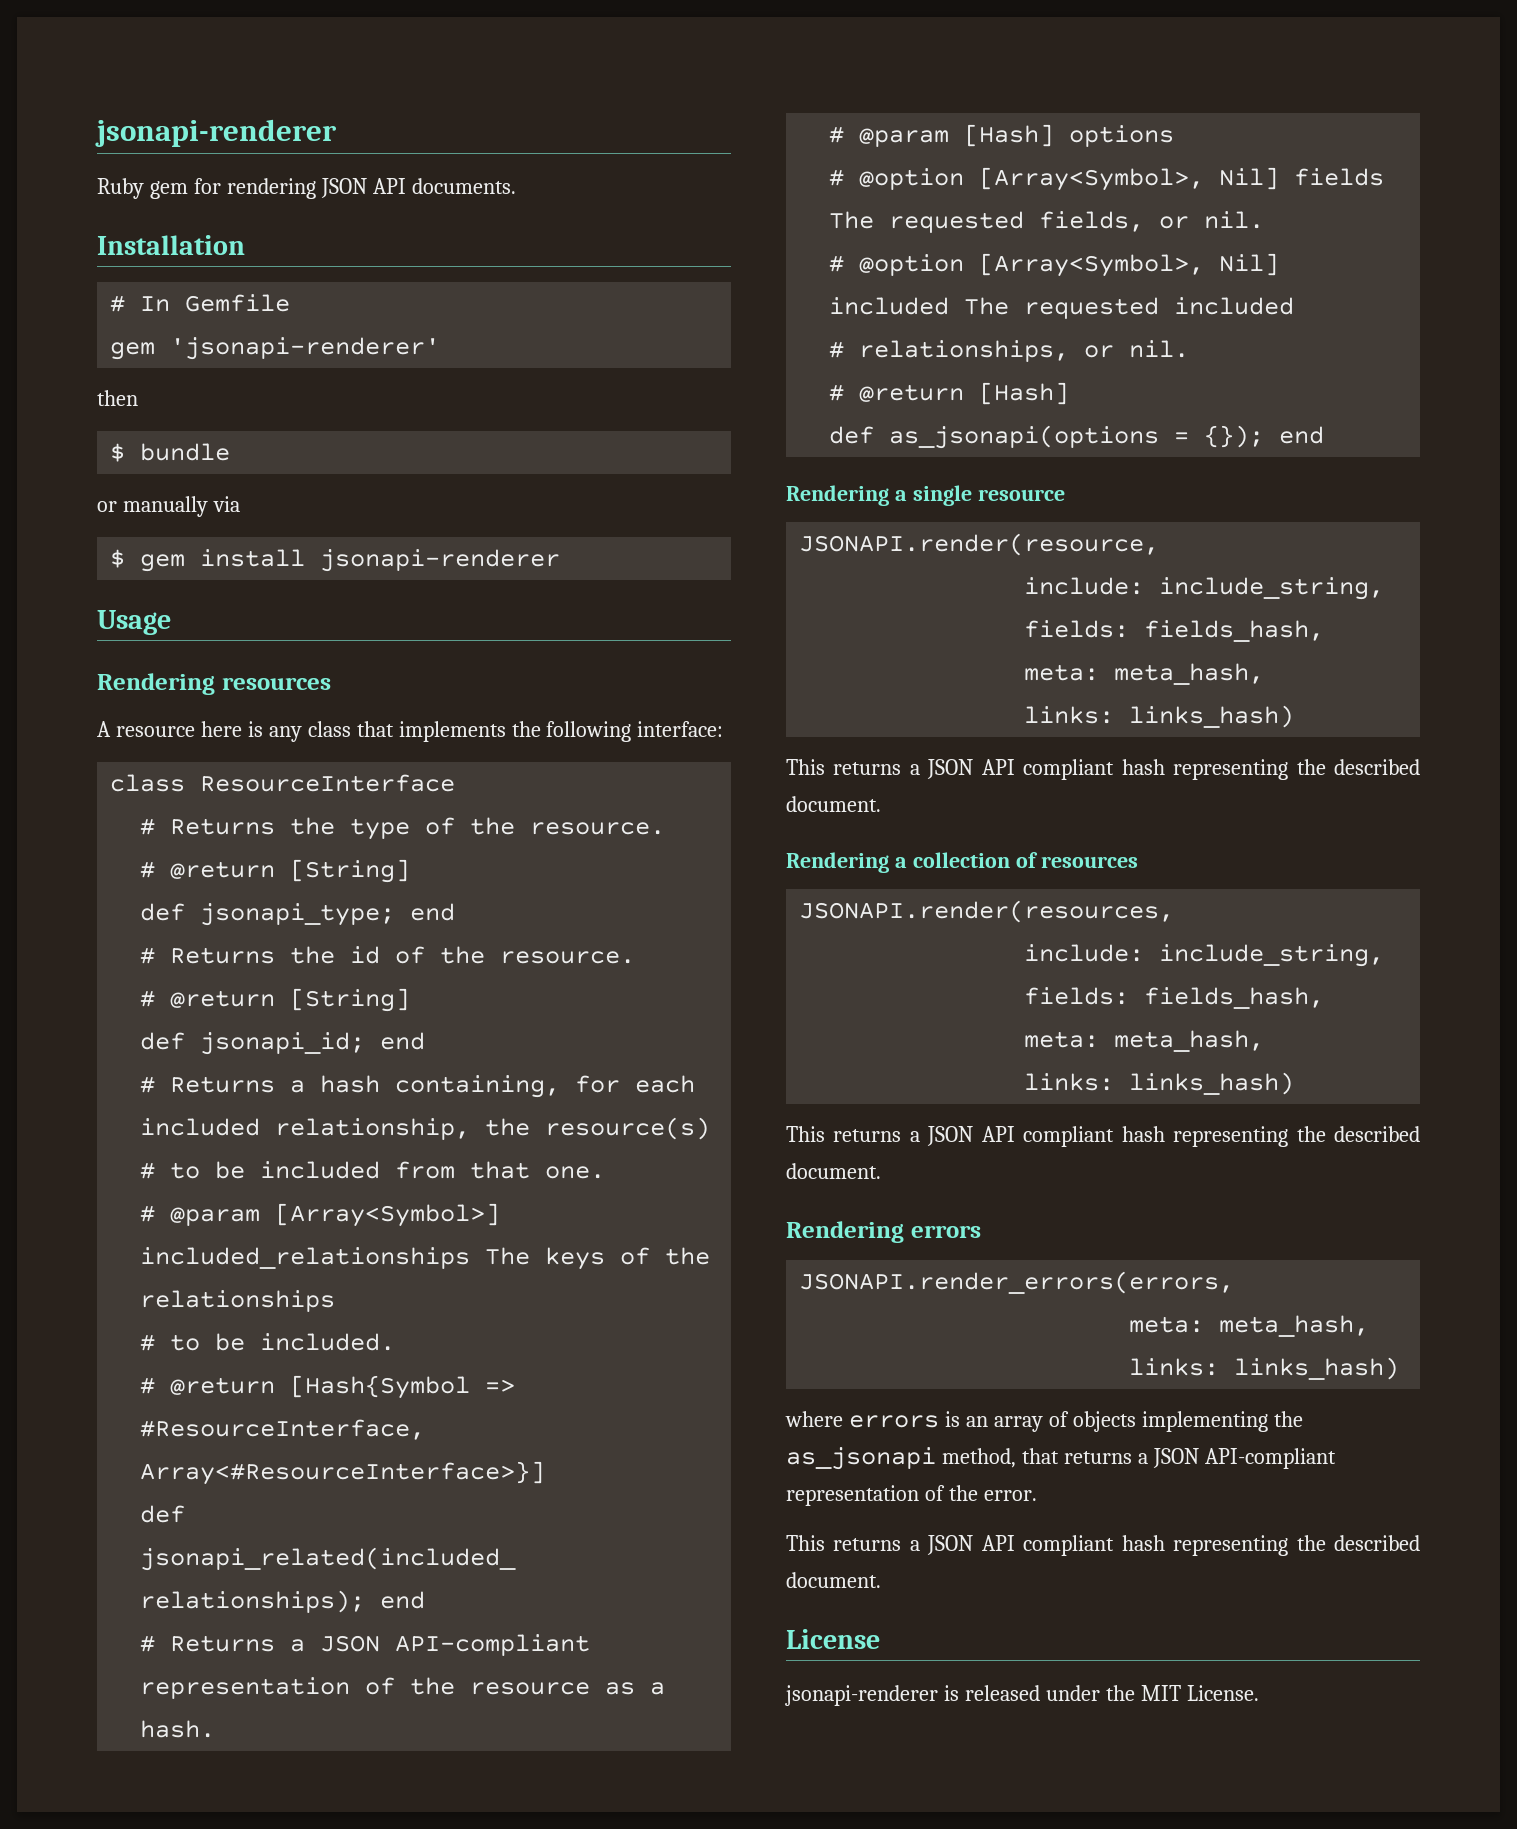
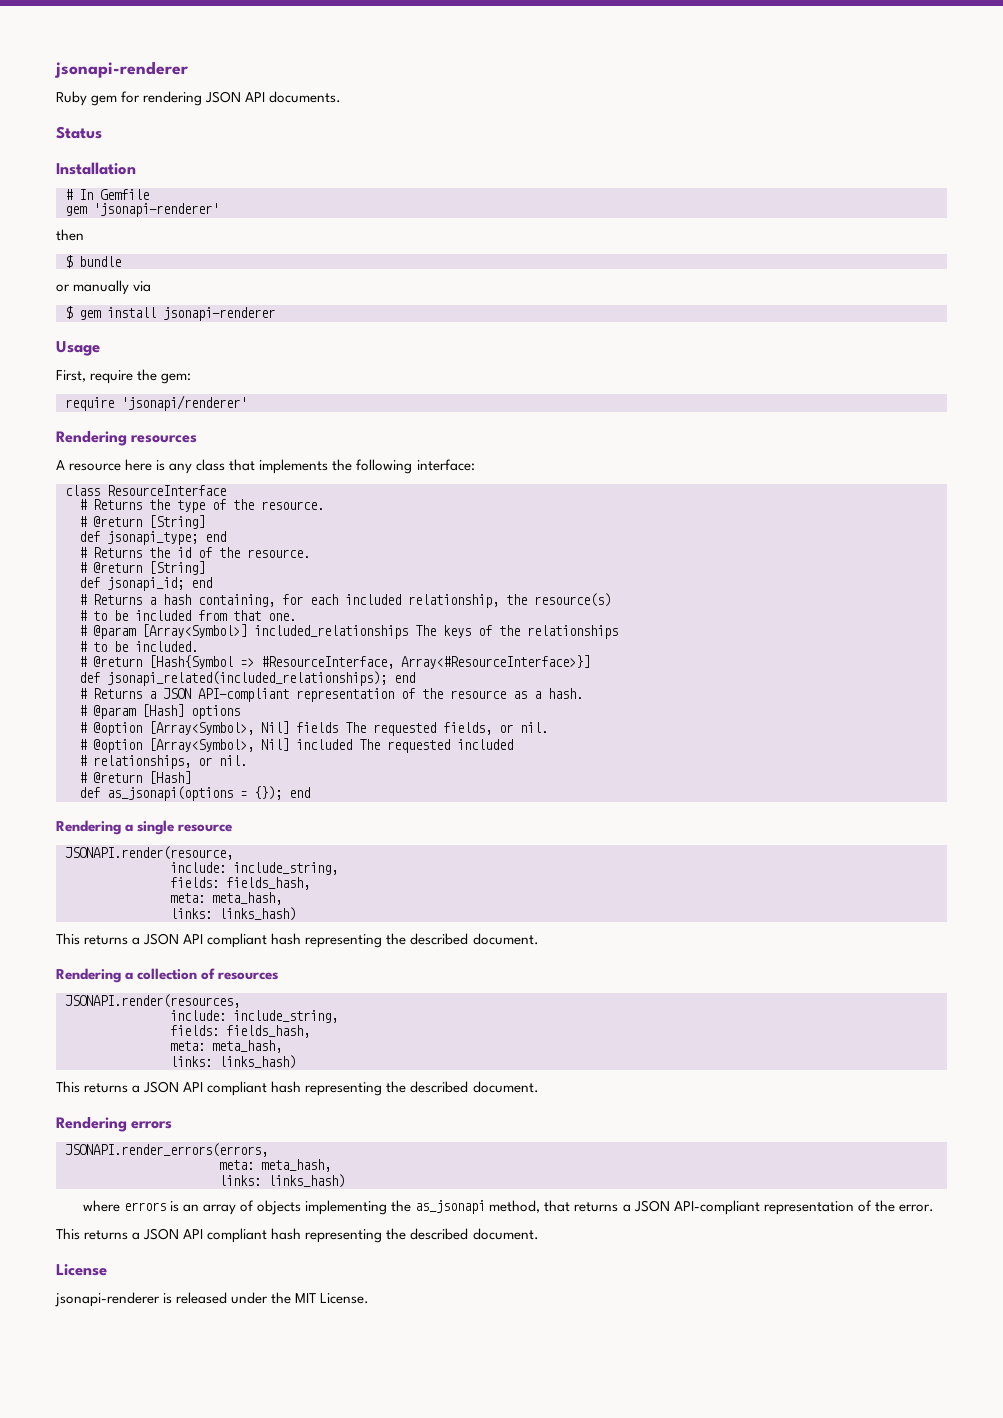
+ Status
+ First, require the gem:
+ require 'jsonapi/renderer'

